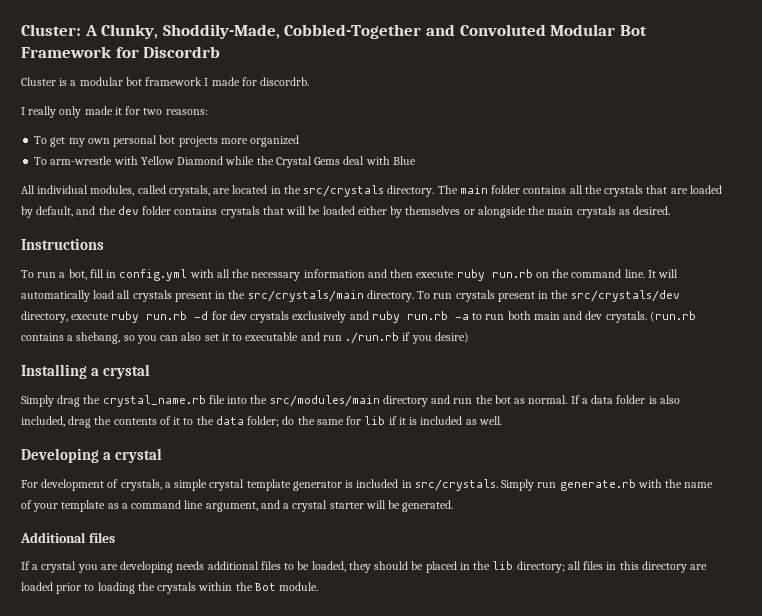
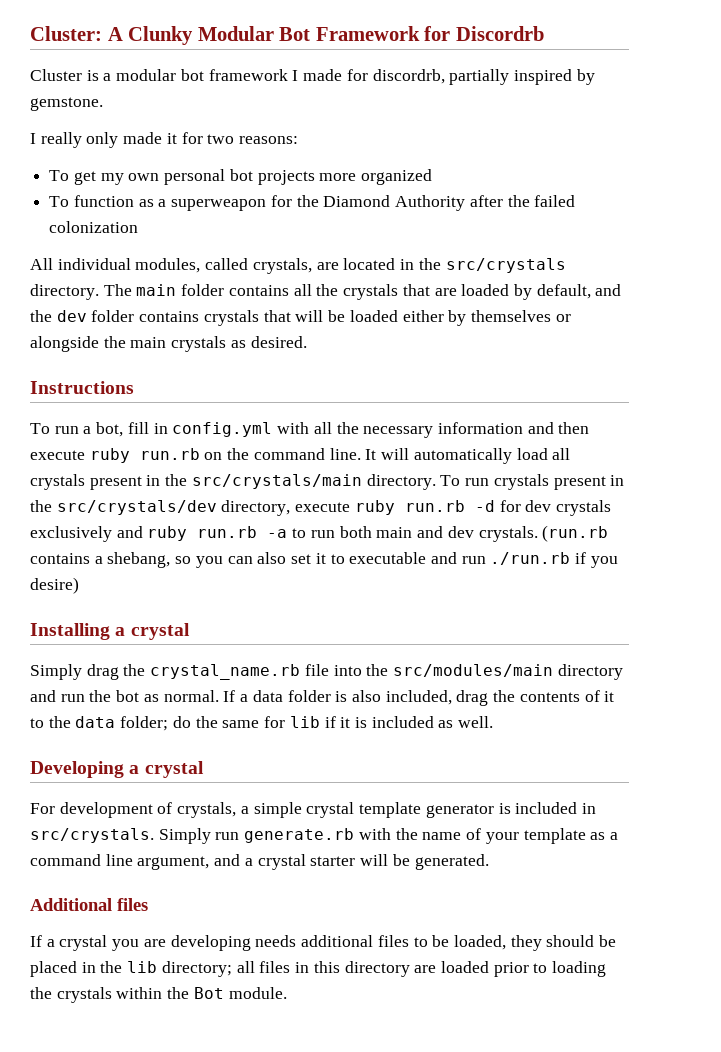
- Cluster: A Clunky, Shoddily-Made, Cobbled-Together and Convoluted Modular Bot Framework for Discordrb
+ Cluster: A Clunky Modular Bot Framework for Discordrb
- Cluster is a modular bot framework I made for discordrb.
+ Cluster is a modular bot framework I made for discordrb, partially inspired by gemstone.
- To arm-wrestle with Yellow Diamond while the Crystal Gems deal with Blue
+ To function as a superweapon for the Diamond Authority after the failed colonization

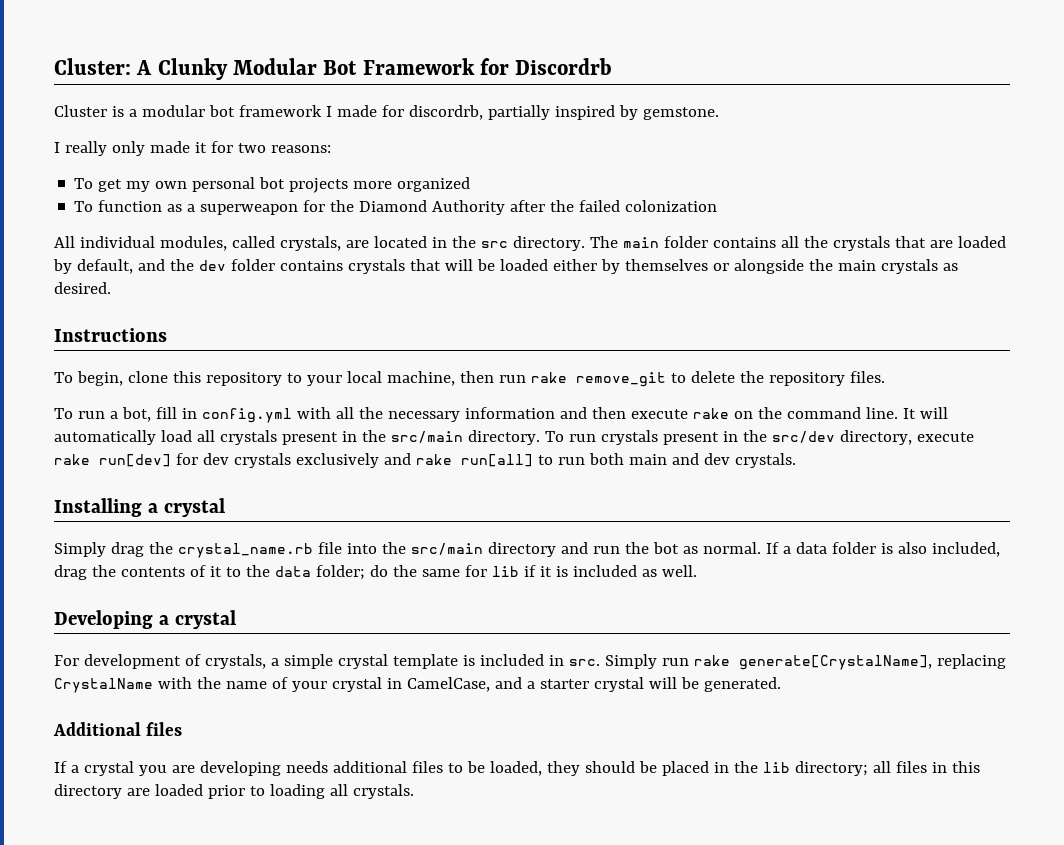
- All individual modules, called crystals, are located in the src/crystals directory.
+ All individual modules, called crystals, are located in the src directory.
+ To begin, clone this repository to your local machine, then run rake remove_git to delete the repository files.
- To run a bot, fill in config.yml with all the necessary information and then execute ruby run.rb on the command line.
+ To run a bot, fill in config.yml with all the necessary information and then execute rake on the command line.
- It will automatically load all crystals present in the src/crystals/main directory.
+ It will automatically load all crystals present in the src/main directory.
- To run crystals present in the src/crystals/dev directory, execute ruby run.rb -d for dev crystals exclusively and ruby run.rb -a to run both main and dev crystals. (run.rb contains a shebang, so you can also set it to executable and run ./run.rb if you desire)
+ To run crystals present in the src/dev directory, execute rake run[dev] for dev crystals exclusively and rake run[all] to run both main and dev crystals.
- Simply drag the crystal_name.rb file into the src/modules/main directory and run the bot as normal.
+ Simply drag the crystal_name.rb file into the src/main directory and run the bot as normal.
- For development of crystals, a simple crystal template generator is included in src/crystals.
+ For development of crystals, a simple crystal template is included in src.
- Simply run generate.rb with the name of your template as a command line argument, and a crystal starter will be generated.
+ Simply run rake generate[CrystalName], replacing CrystalName with the name of your crystal in CamelCase, and a starter crystal will be generated.
- If a crystal you are developing needs additional files to be loaded, they should be placed in the lib directory; all files in this directory are loaded prior to loading the crystals within the Bot module.
+ If a crystal you are developing needs additional files to be loaded, they should be placed in the lib directory; all files in this directory are loaded prior to loading all crystals.

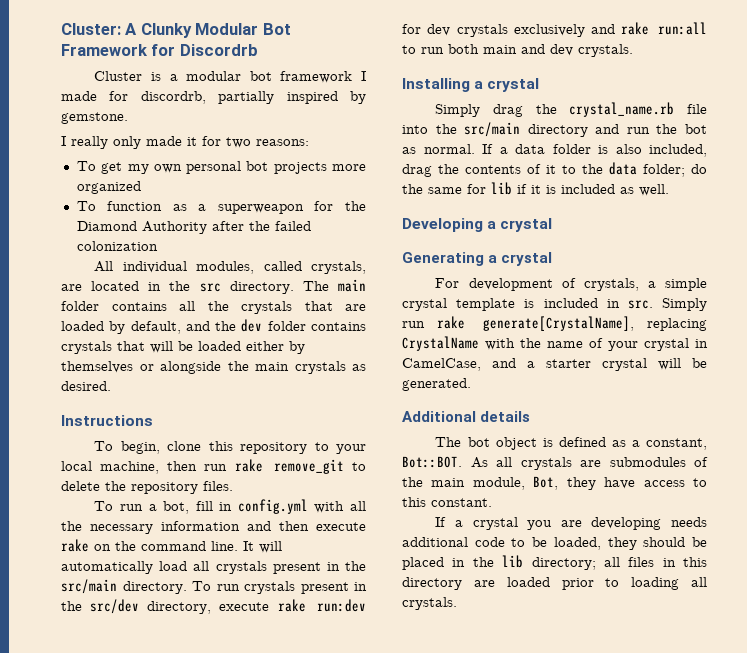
- To run crystals present in the src/dev directory, execute rake run[dev] for dev crystals exclusively and rake run[all] to run both main and dev crystals.
+ To run crystals present in the src/dev directory, execute rake run:dev for dev crystals exclusively and rake run:all to run both main and dev crystals.
+ Generating a crystal
- Additional files
+ Additional details
+ The bot object is defined as a constant, Bot::BOT. As all crystals are submodules of the main module, Bot, they have access to this constant.
- If a crystal you are developing needs additional files to be loaded, they should be placed in the lib directory; all files in this directory are loaded prior to loading all crystals.
+ If a crystal you are developing needs additional code to be loaded, they should be placed in the lib directory; all files in this directory are loaded prior to loading all crystals.

